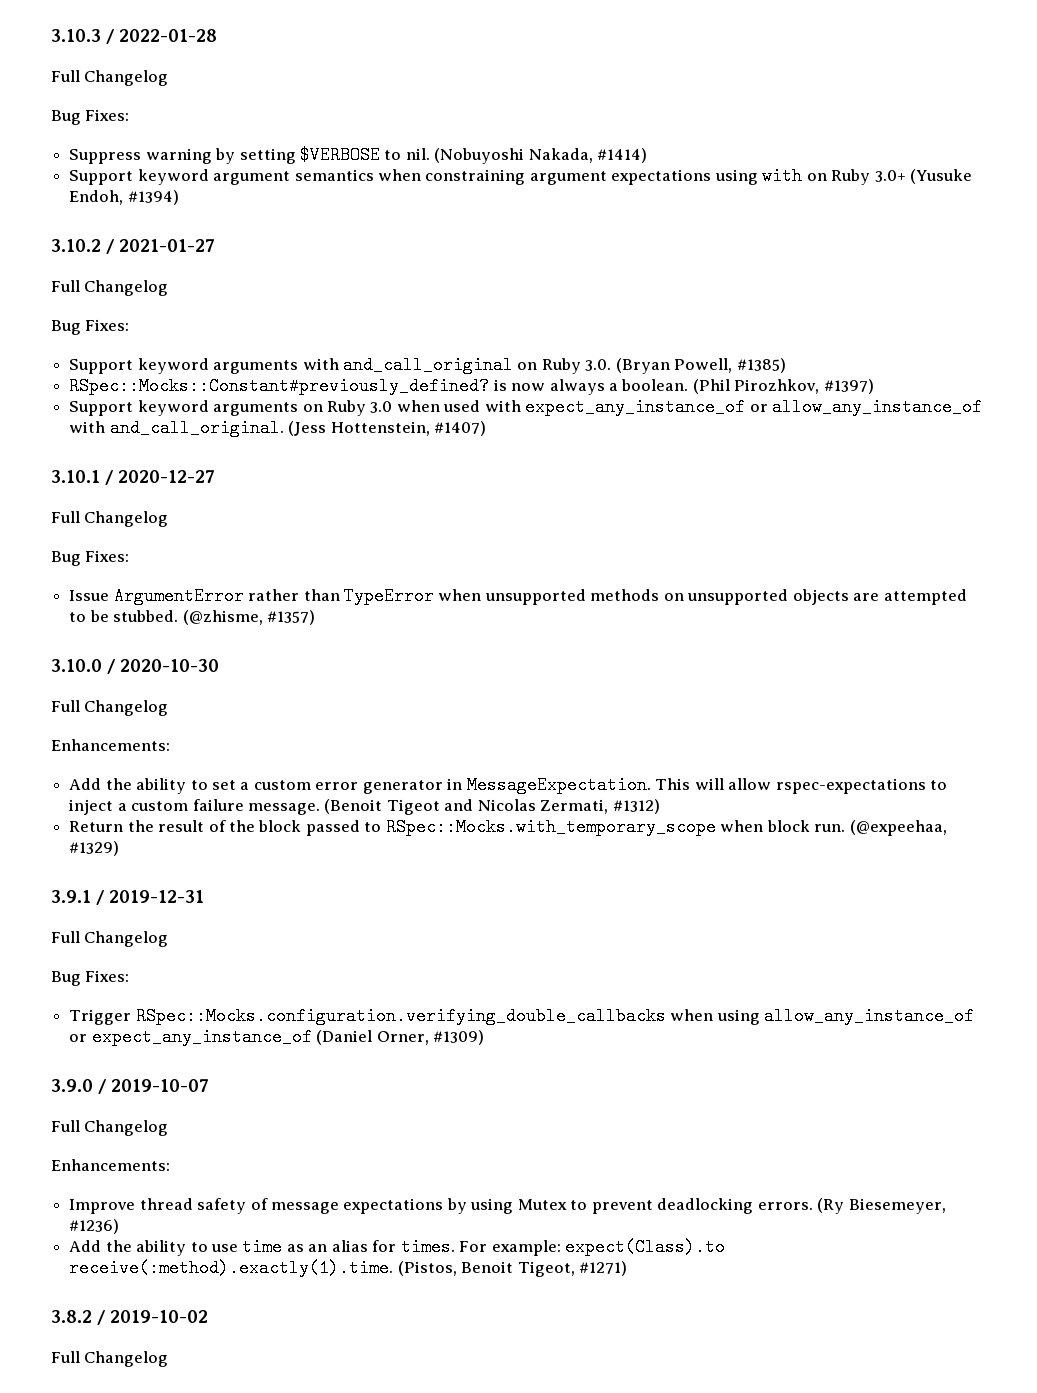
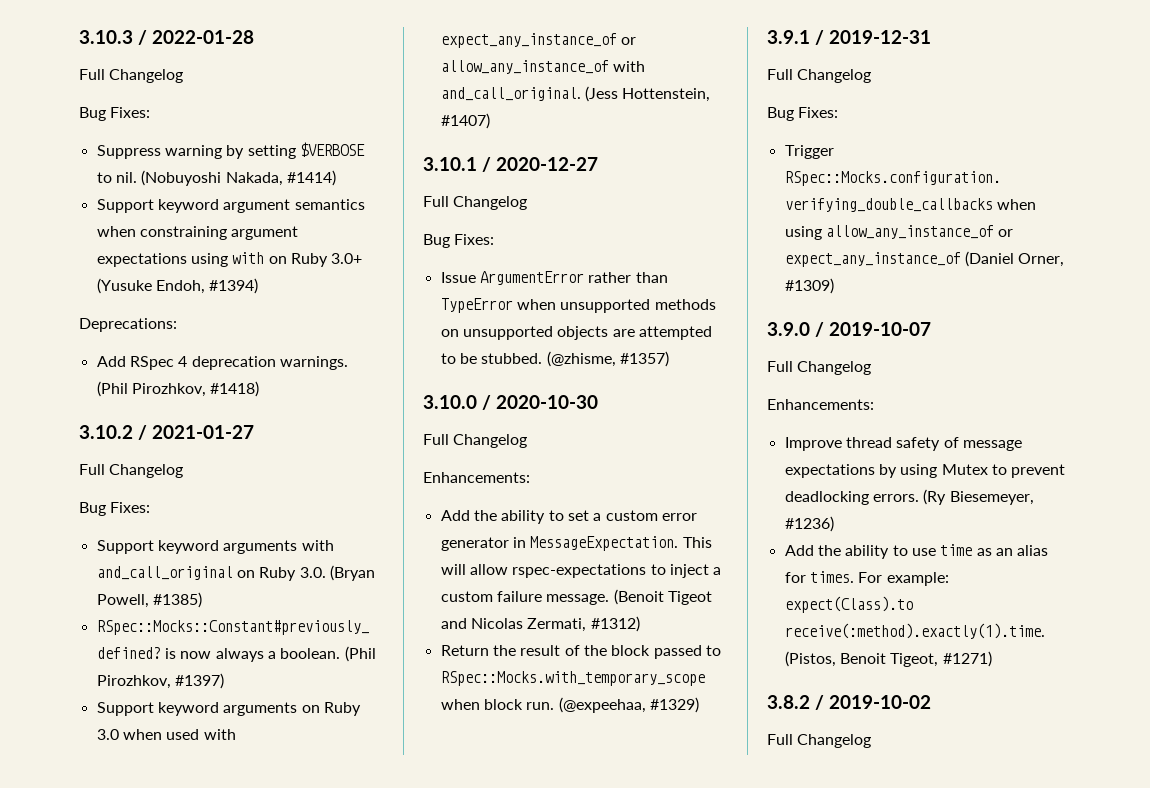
+ Deprecations:
+ Add RSpec 4 deprecation warnings. (Phil Pirozhkov, #1418)

